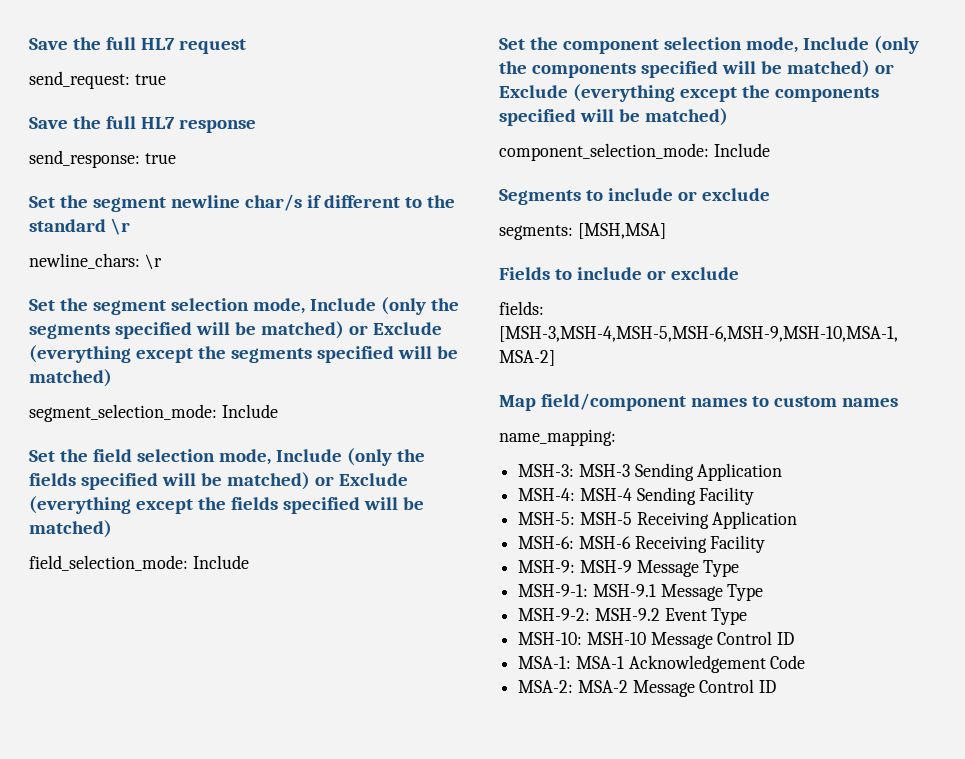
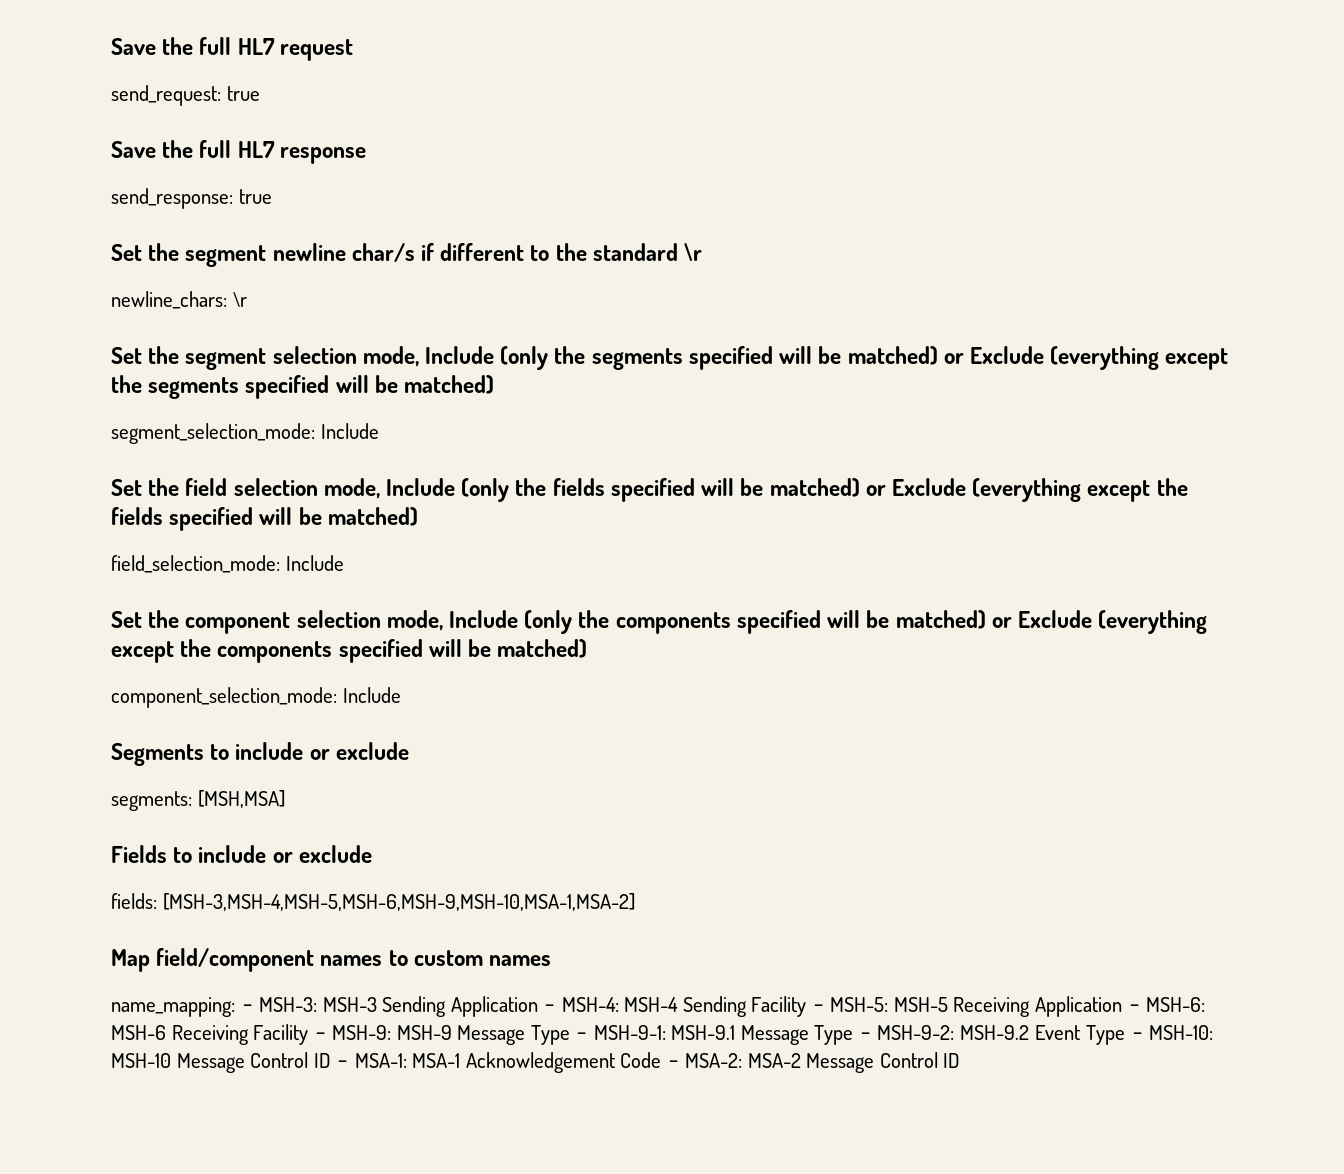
- name_mapping:
- MSH-3: MSH-3 Sending Application
- MSH-4: MSH-4 Sending Facility
- MSH-5: MSH-5 Receiving Application
- MSH-6: MSH-6 Receiving Facility
- MSH-9: MSH-9 Message Type
- MSH-9-1: MSH-9.1 Message Type
- MSH-9-2: MSH-9.2 Event Type
- MSH-10: MSH-10 Message Control ID
- MSA-1: MSA-1 Acknowledgement Code
- MSA-2: MSA-2 Message Control ID
+ name_mapping: - MSH-3: MSH-3 Sending Application - MSH-4: MSH-4 Sending Facility - MSH-5: MSH-5 Receiving Application - MSH-6: MSH-6 Receiving Facility - MSH-9: MSH-9 Message Type - MSH-9-1: MSH-9.1 Message Type - MSH-9-2: MSH-9.2 Event Type - MSH-10: MSH-10 Message Control ID - MSA-1: MSA-1 Acknowledgement Code - MSA-2: MSA-2 Message Control ID

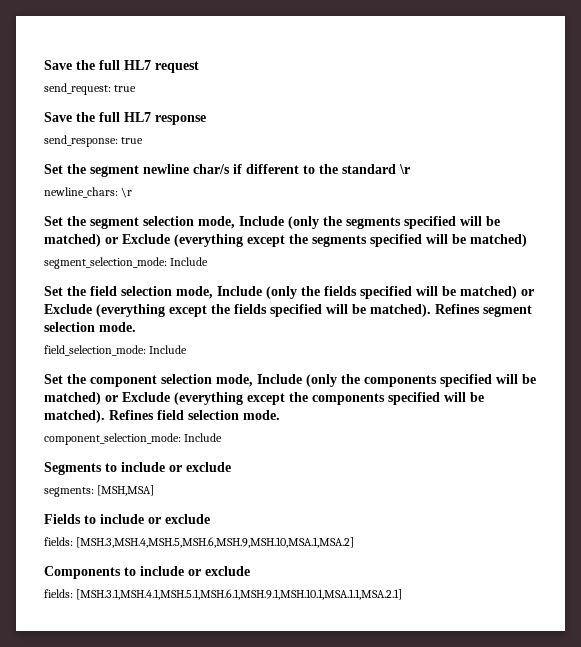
- Set the field selection mode, Include (only the fields specified will be matched) or Exclude (everything except the fields specified will be matched)
+ Set the field selection mode, Include (only the fields specified will be matched) or Exclude (everything except the fields specified will be matched). Refines segment selection mode.
- Set the component selection mode, Include (only the components specified will be matched) or Exclude (everything except the components specified will be matched)
+ Set the component selection mode, Include (only the components specified will be matched) or Exclude (everything except the components specified will be matched). Refines field selection mode.
- fields: [MSH-3,MSH-4,MSH-5,MSH-6,MSH-9,MSH-10,MSA-1,MSA-2]
- Map field/component names to custom names
- name_mapping: - MSH-3: MSH-3 Sending Application - MSH-4: MSH-4 Sending Facility - MSH-5: MSH-5 Receiving Application - MSH-6: MSH-6 Receiving Facility - MSH-9: MSH-9 Message Type - MSH-9-1: MSH-9.1 Message Type - MSH-9-2: MSH-9.2 Event Type - MSH-10: MSH-10 Message Control ID - MSA-1: MSA-1 Acknowledgement Code - MSA-2: MSA-2 Message Control ID
+ fields: [MSH.3,MSH.4,MSH.5,MSH.6,MSH.9,MSH.10,MSA.1,MSA.2]
+ Components to include or exclude
+ fields: [MSH.3.1,MSH.4.1,MSH.5.1,MSH.6.1,MSH.9.1,MSH.10.1,MSA.1.1,MSA.2.1]

